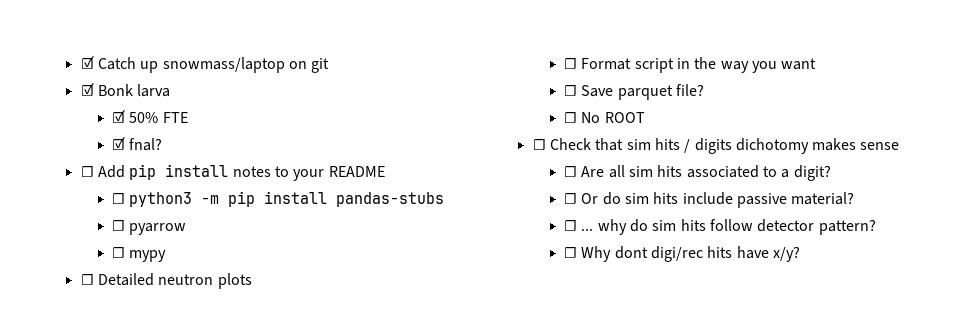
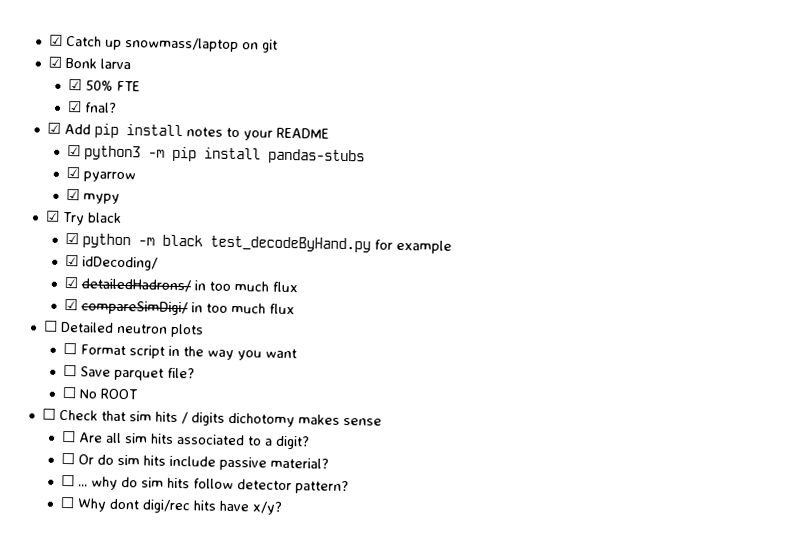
- ☐ Add pip install notes to your README
+ ☑ Add pip install notes to your README
- ☐ python3 -m pip install pandas-stubs
+ ☑ python3 -m pip install pandas-stubs
- ☐ pyarrow
+ ☑ pyarrow
- ☐ mypy
+ ☑ mypy
+ ☑ Try black
+ ☑ python -m black test_decodeByHand.py for example
+ ☑ idDecoding/
+ ☑ detailedHadrons/ in too much flux
+ ☑ compareSimDigi/ in too much flux

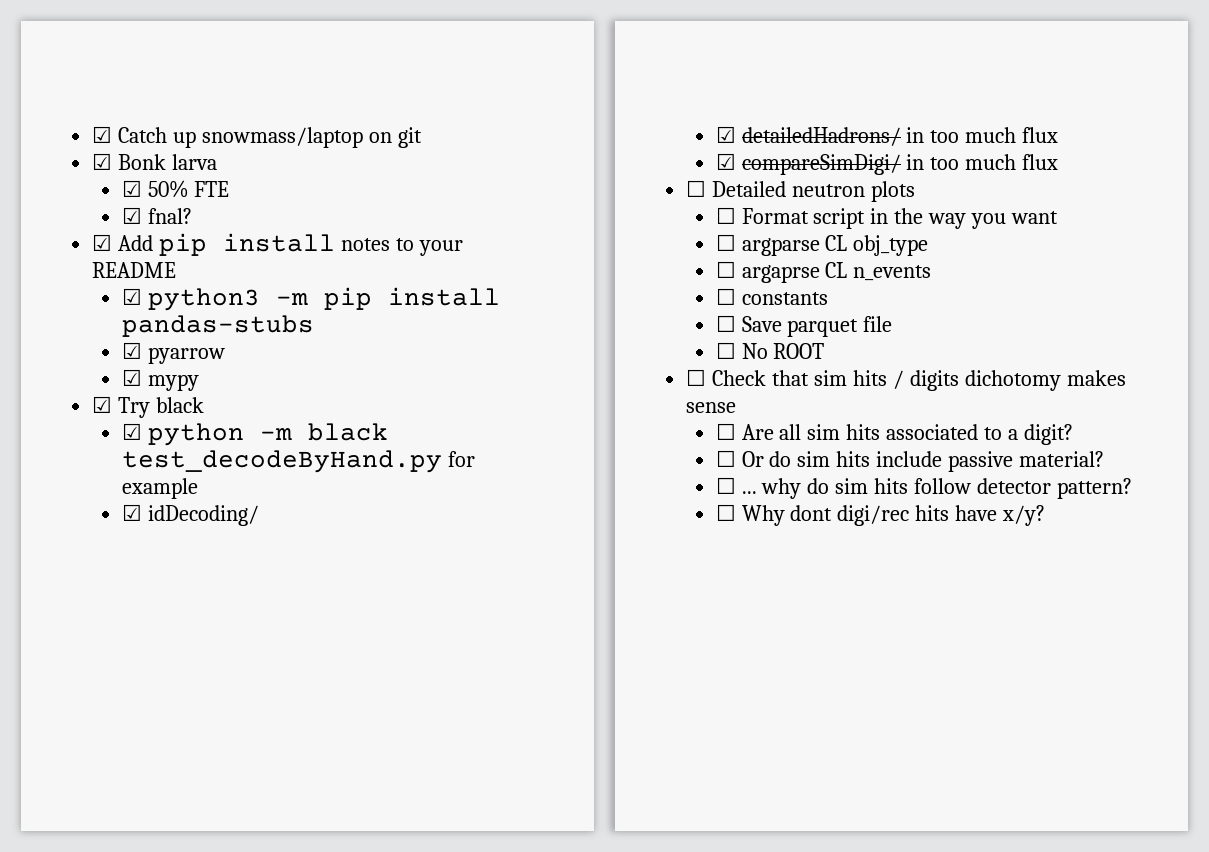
+ ☐ argparse CL obj_type
+ ☐ argaprse CL n_events
+ ☐ constants
- ☐ Save parquet file?
+ ☐ Save parquet file

